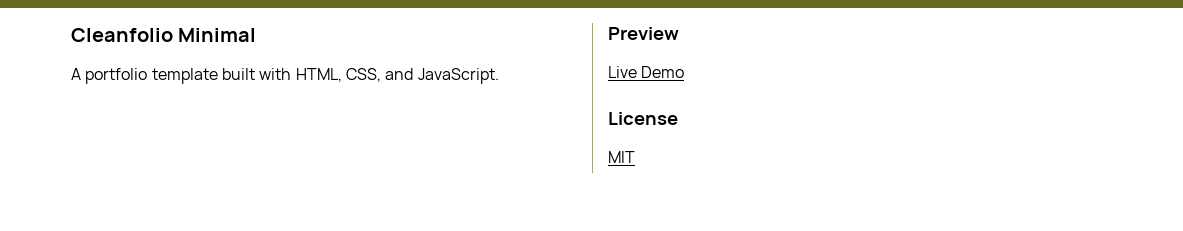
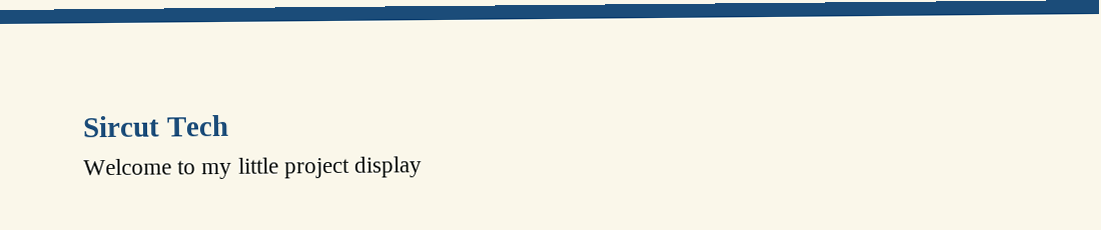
- Cleanfolio Minimal
- A portfolio template built with HTML, CSS, and JavaScript.
- Preview
- Live Demo
- License
- MIT
+ Sircut Tech
+ Welcome to my little project display

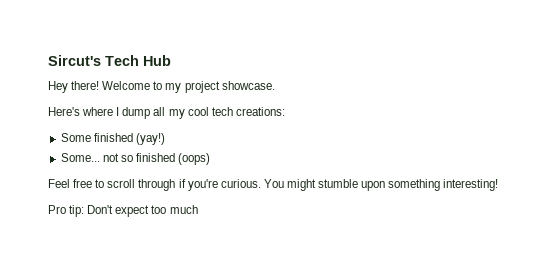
- Sircut Tech
- Welcome to my little project display
+ Sircut's Tech Hub
+ Hey there! Welcome to my project showcase.
+ Here's where I dump all my cool tech creations:
+ Some finished (yay!)
+ Some... not so finished (oops)
+ Feel free to scroll through if you're curious. You might stumble upon something interesting!
+ Pro tip: Don't expect too much

